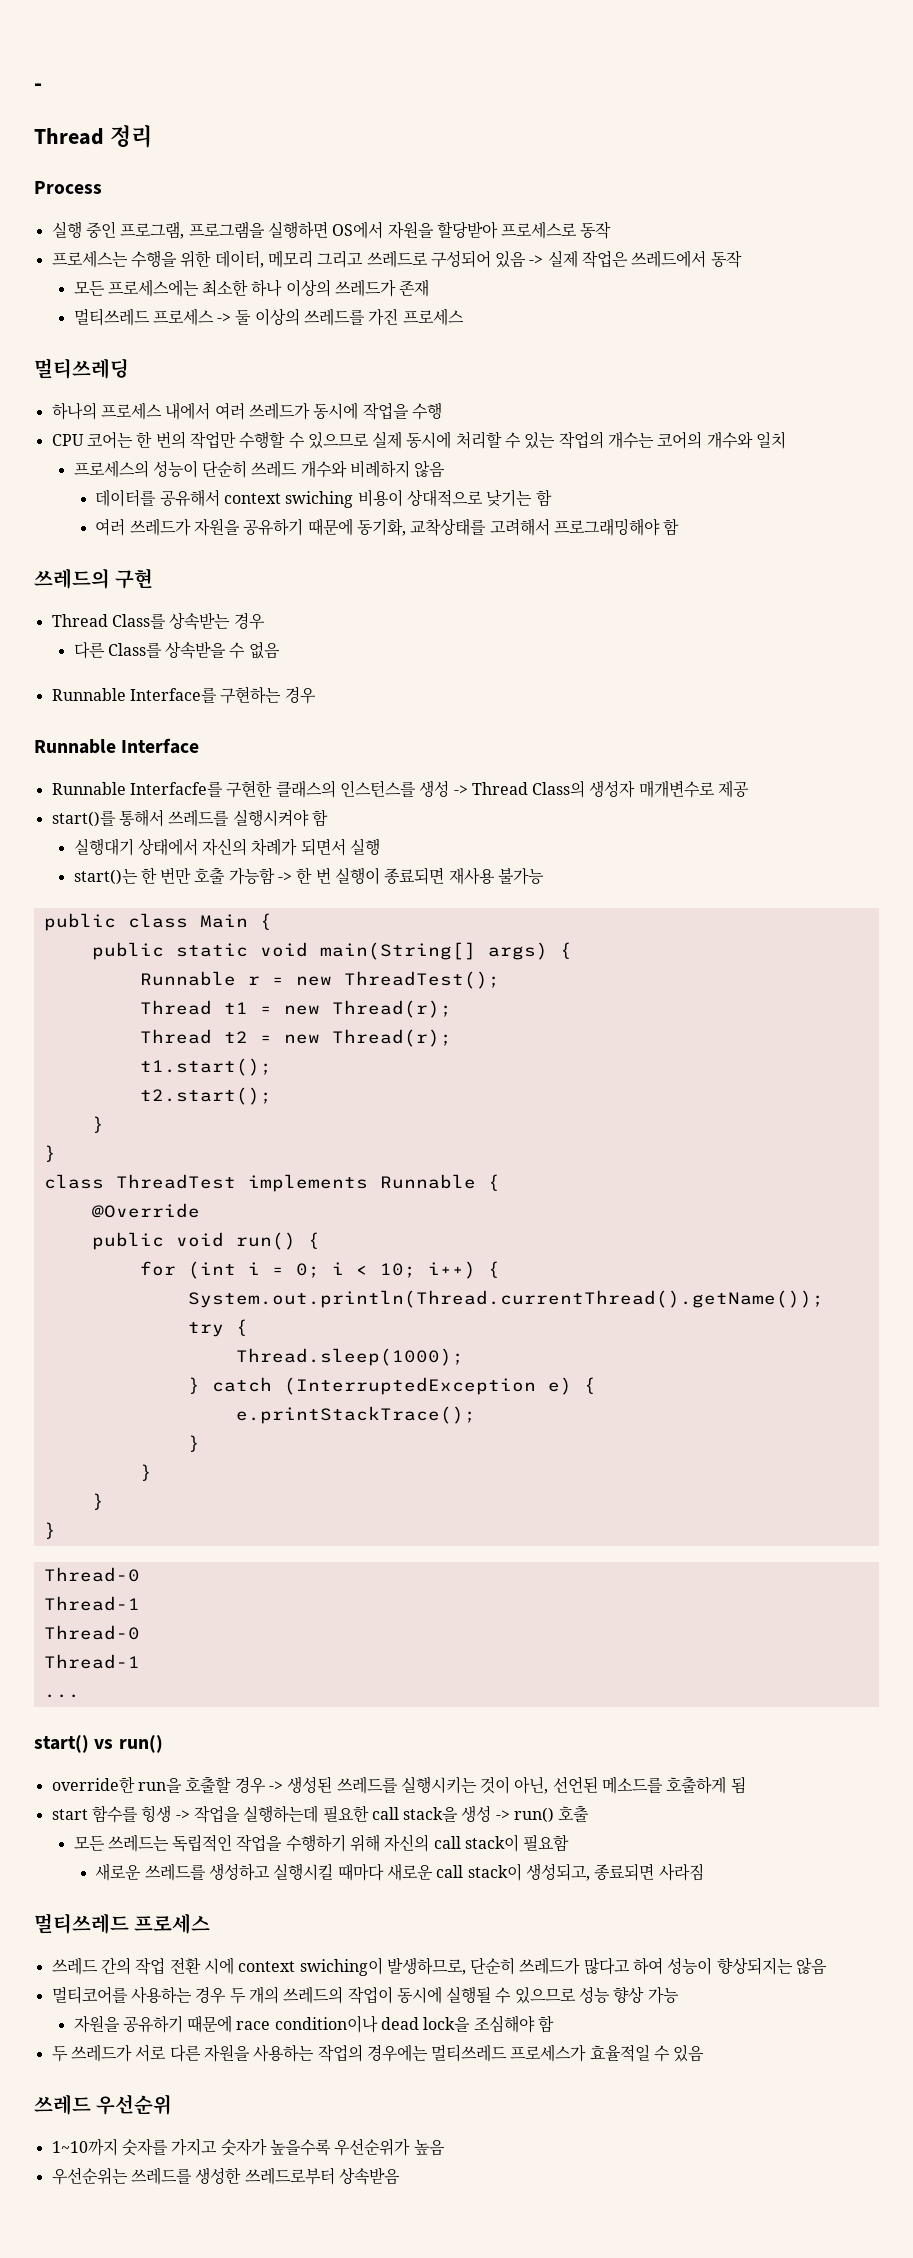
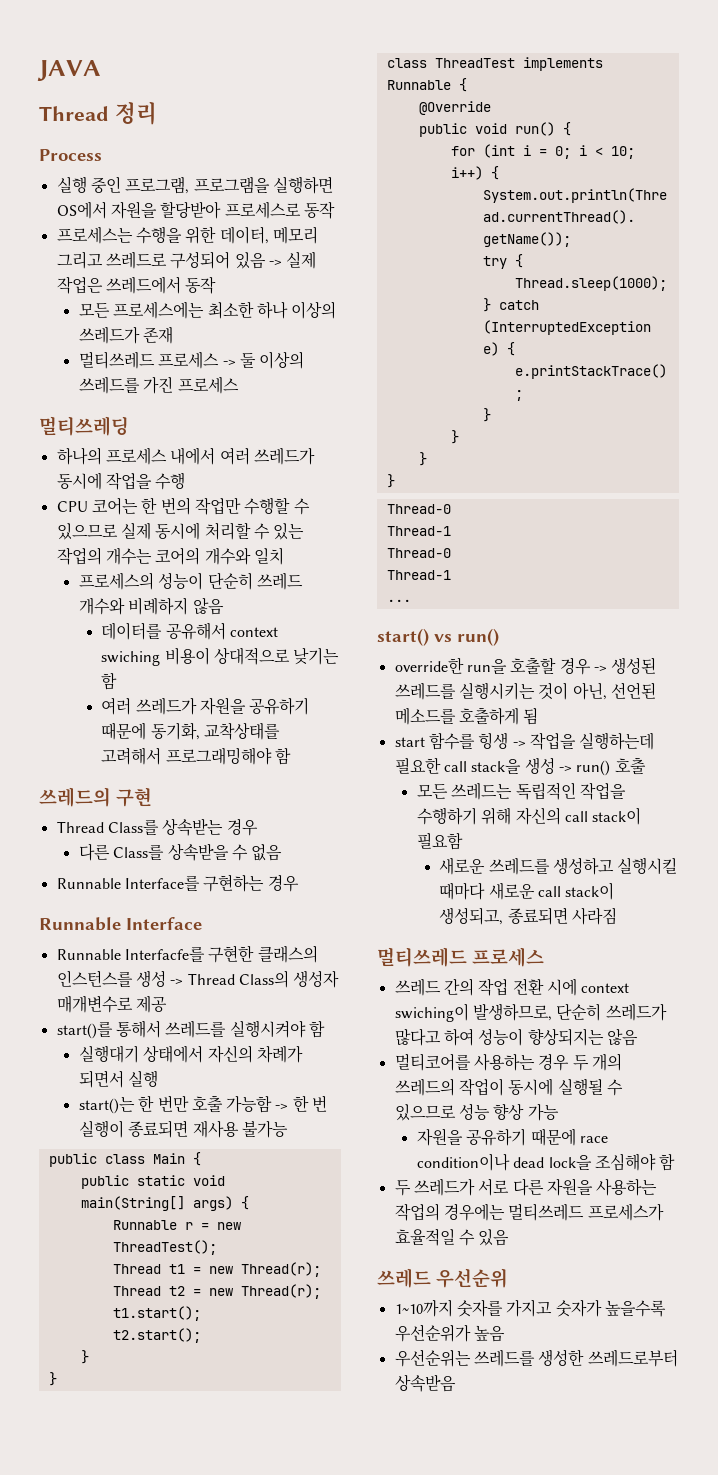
- -
+ JAVA

